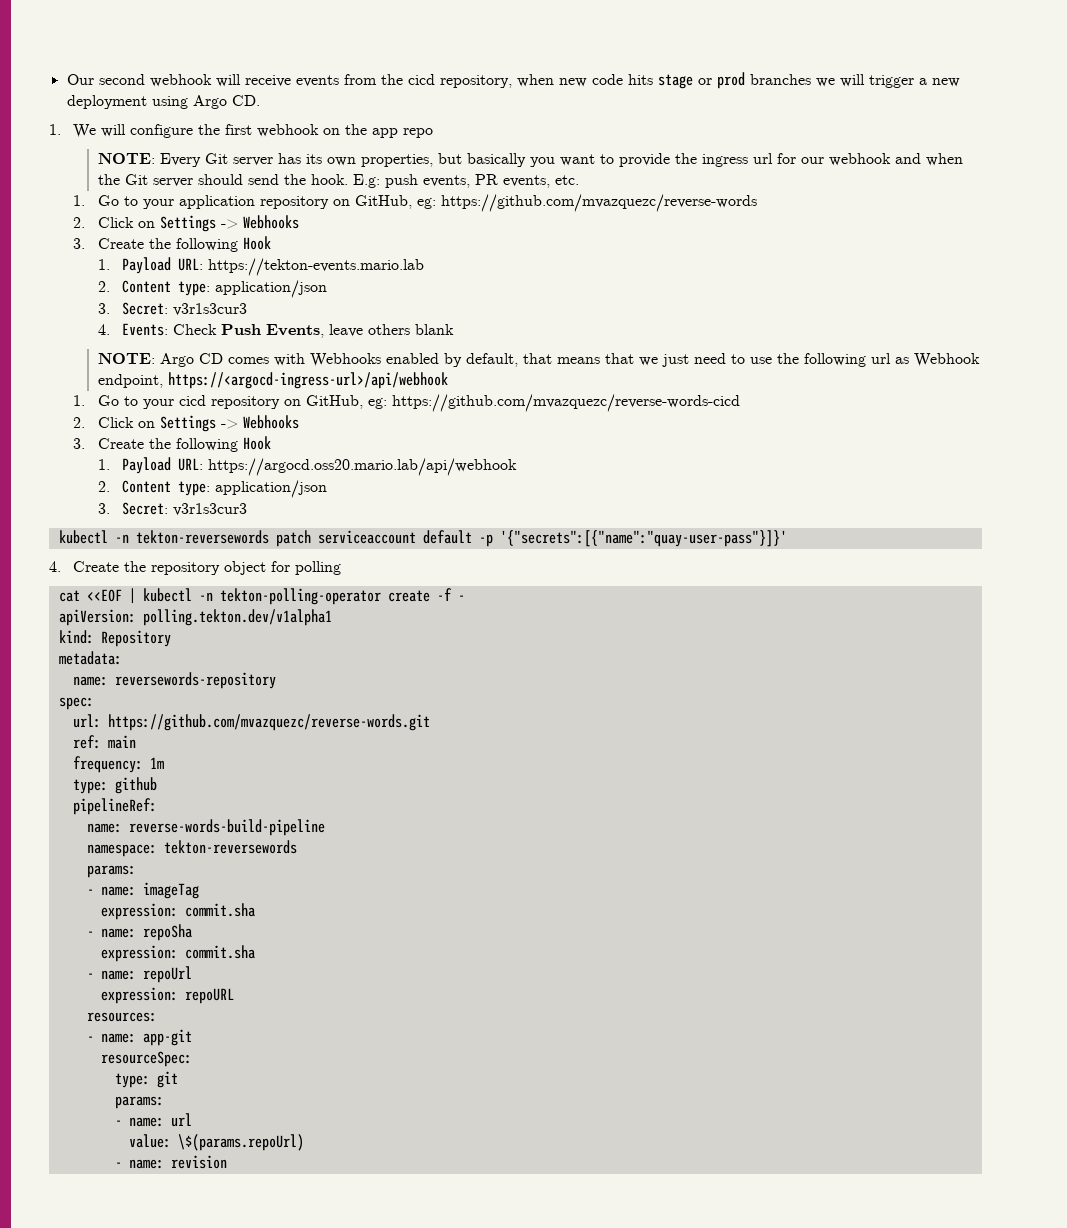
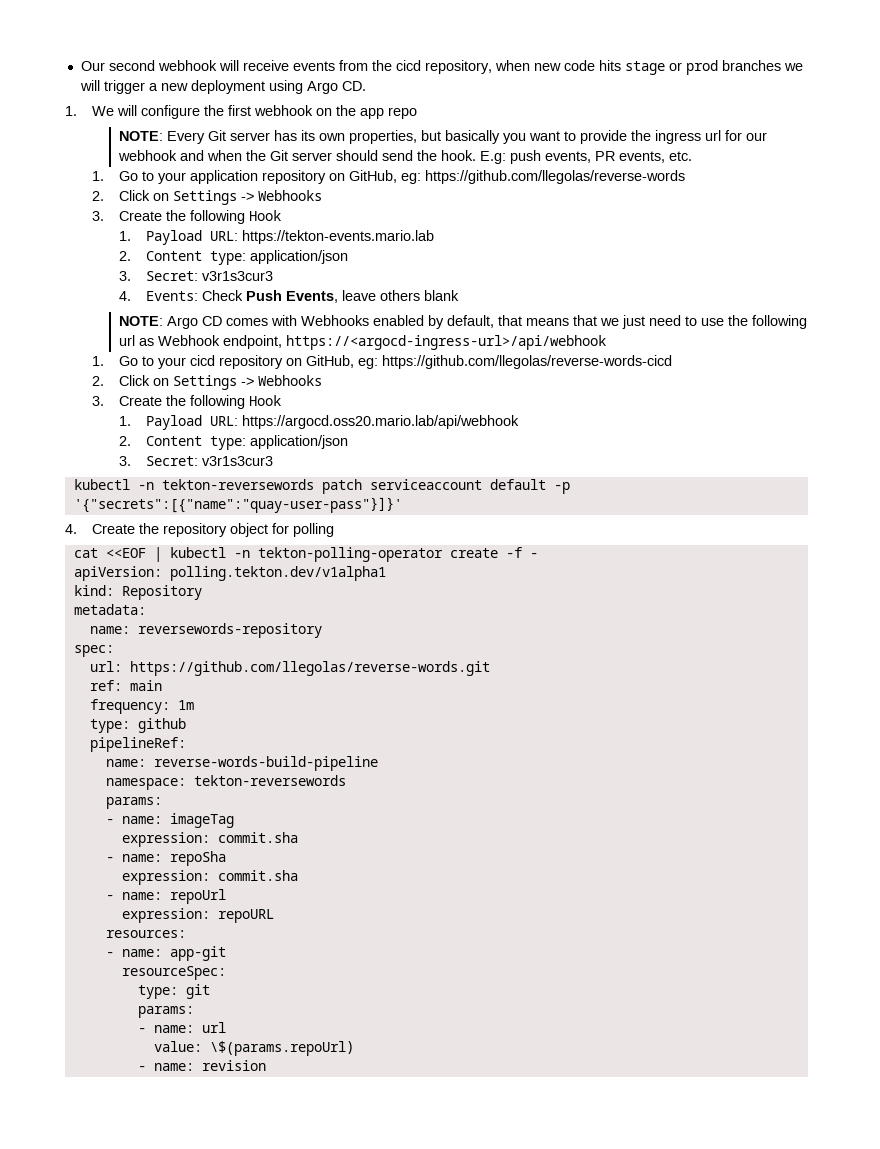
- 1. Go to your application repository on GitHub, eg: https://github.com/mvazquezc/reverse-words
+ 1. Go to your application repository on GitHub, eg: https://github.com/llegolas/reverse-words
- 1. Go to your cicd repository on GitHub, eg: https://github.com/mvazquezc/reverse-words-cicd
+ 1. Go to your cicd repository on GitHub, eg: https://github.com/llegolas/reverse-words-cicd
- url: https://github.com/mvazquezc/reverse-words.git
+ url: https://github.com/llegolas/reverse-words.git

